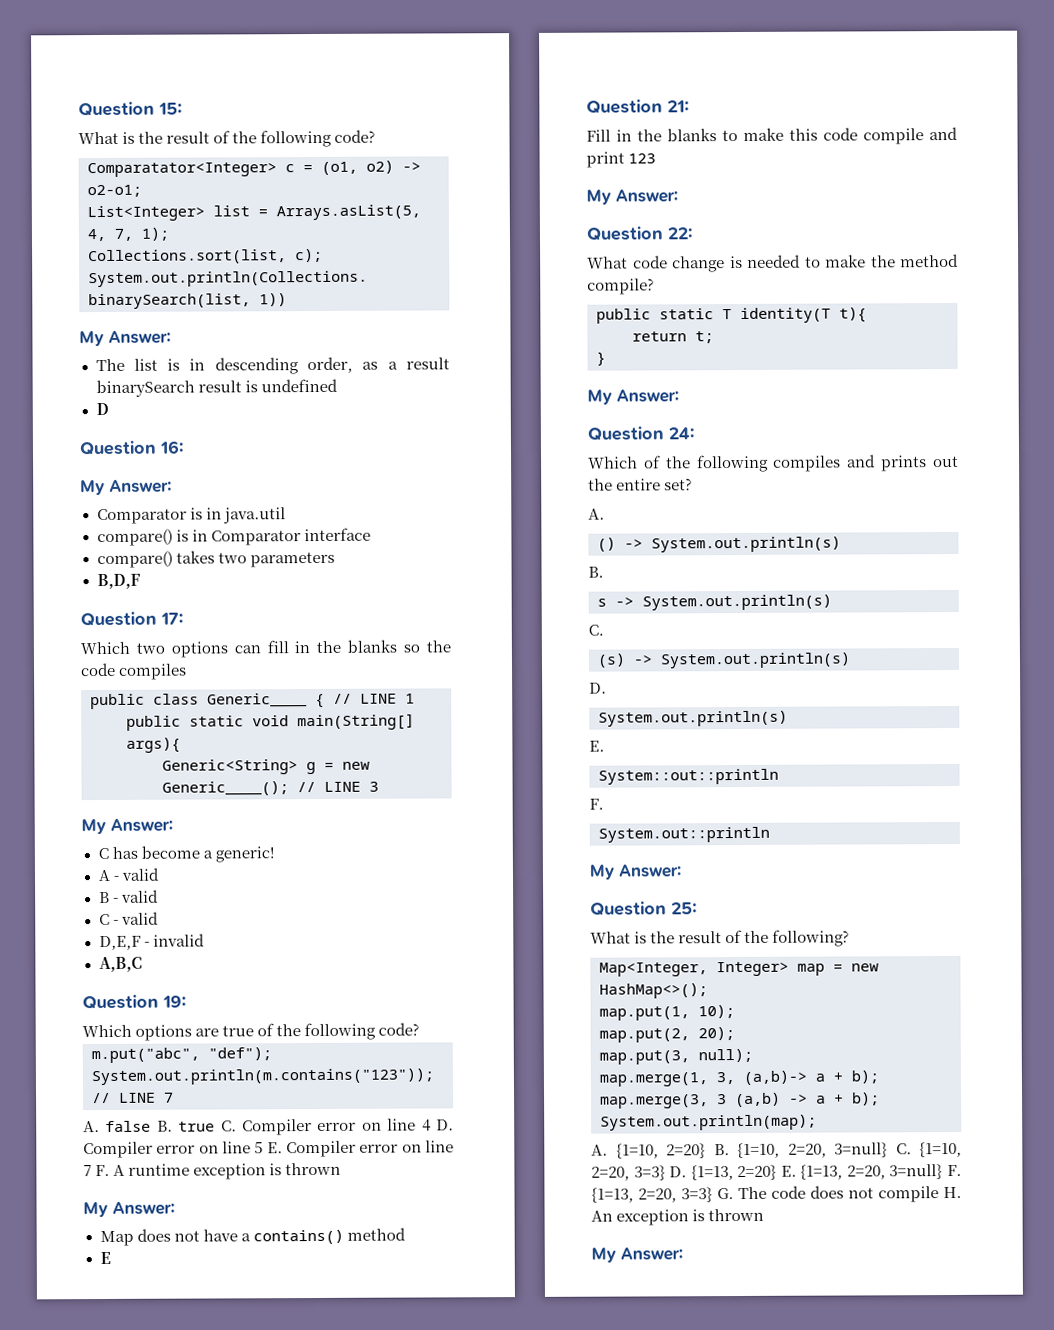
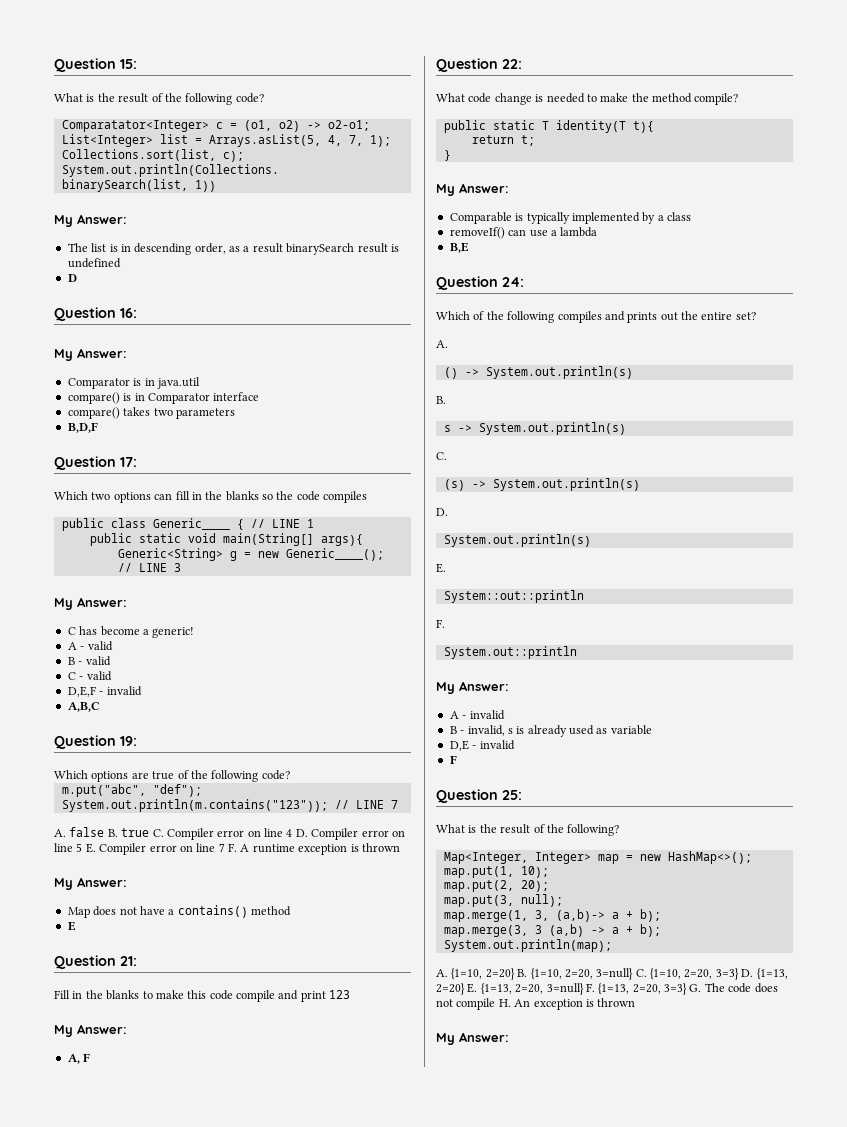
+ A, F
+ Comparable is typically implemented by a class
+ removeIf() can use a lambda
+ B,E
+ A - invalid
+ B - invalid, s is already used as variable
+ D,E - invalid
+ F

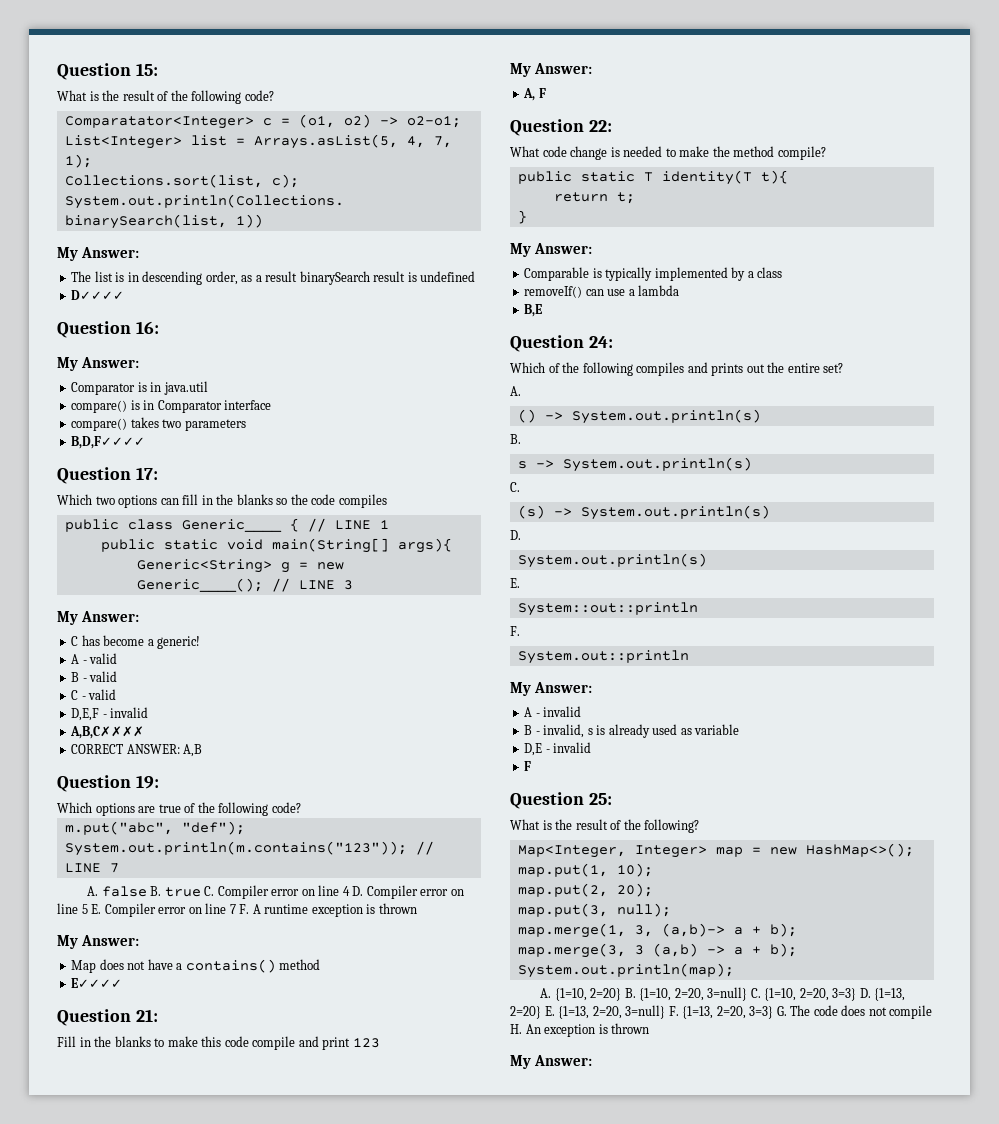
- D
+ D✓✓✓✓
- B,D,F
+ B,D,F✓✓✓✓
- A,B,C
+ A,B,C✗✗✗✗
+ CORRECT ANSWER: A,B
- E
+ E✓✓✓✓

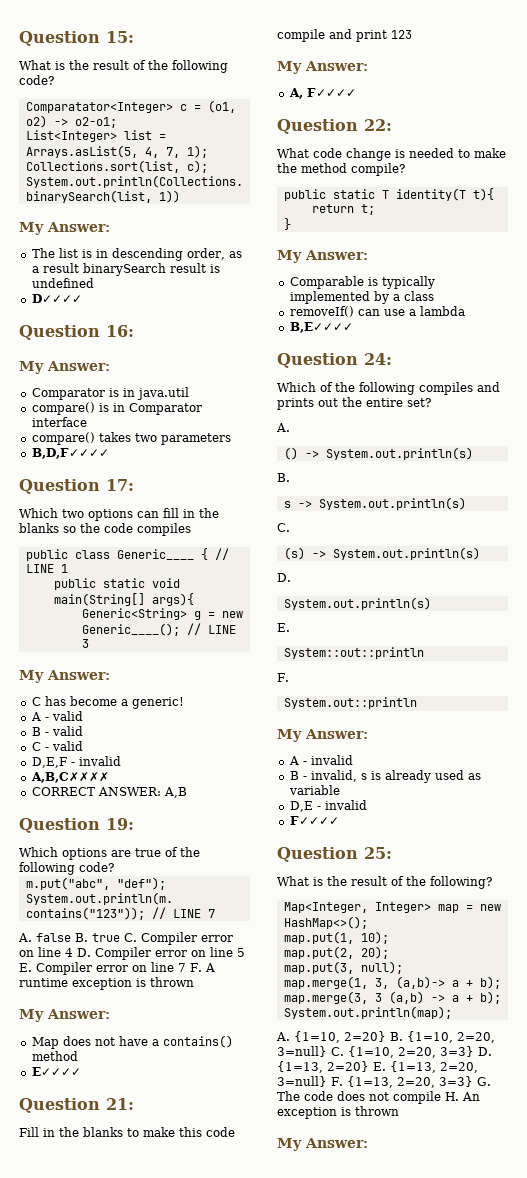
- A, F
+ A, F✓✓✓✓
- B,E
+ B,E✓✓✓✓
  D,E - invalid
- F
+ F✓✓✓✓

